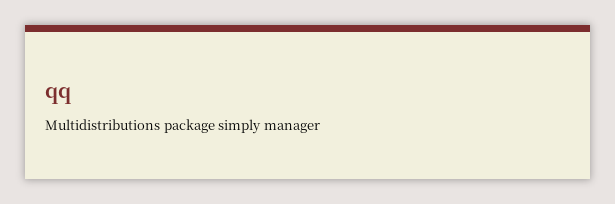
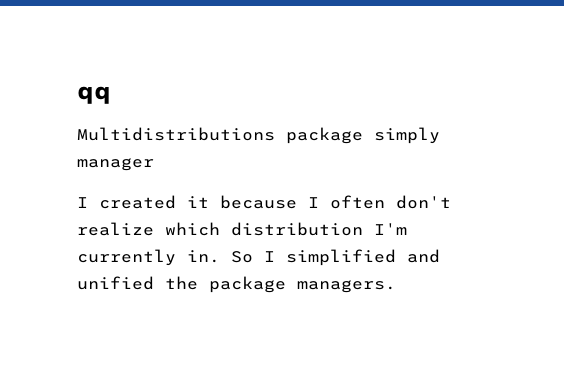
+ I created it because I often don't realize which distribution I'm currently in. So I simplified and unified the package managers.

